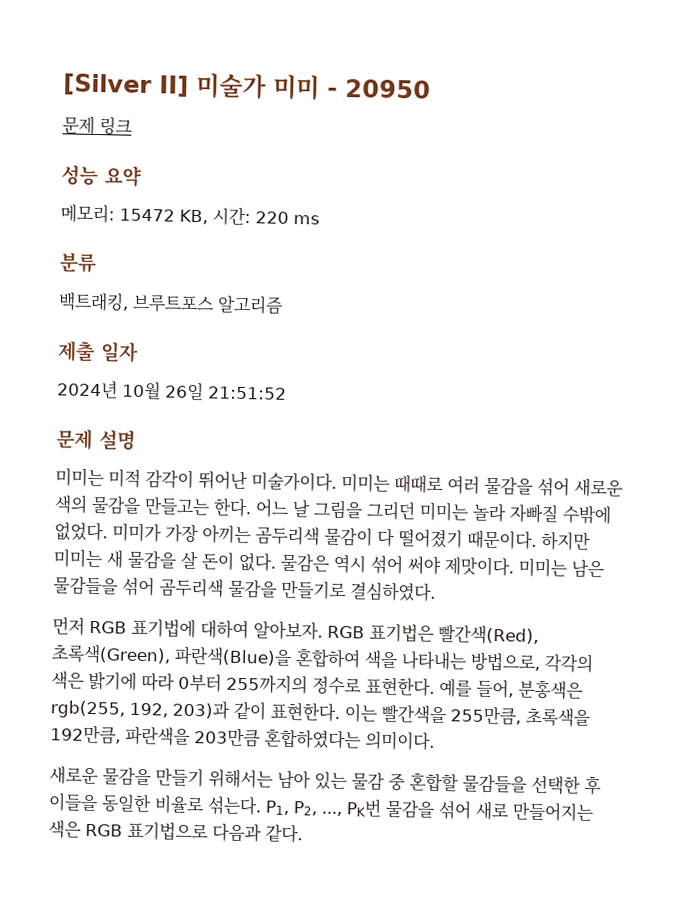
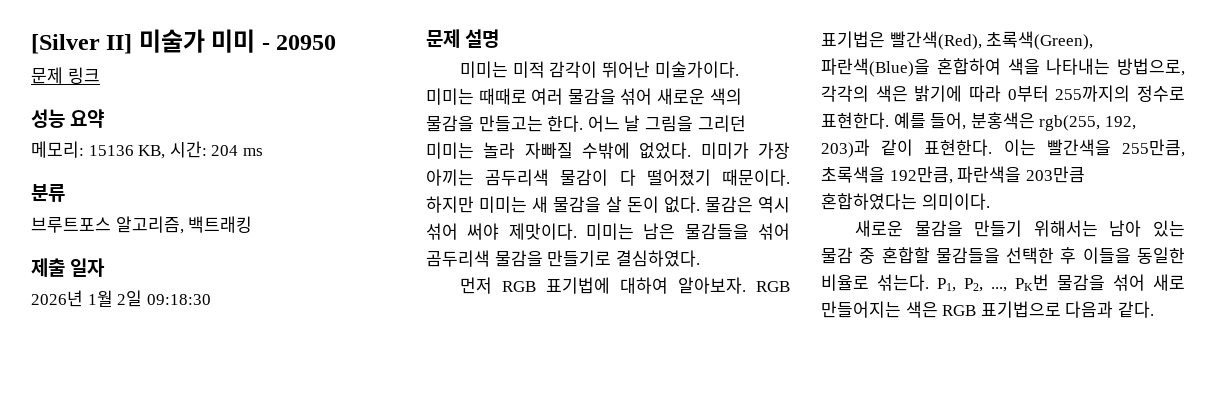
- 메모리: 15472 KB, 시간: 220 ms
+ 메모리: 15136 KB, 시간: 204 ms
- 백트래킹, 브루트포스 알고리즘
+ 브루트포스 알고리즘, 백트래킹
- 2024년 10월 26일 21:51:52
+ 2026년 1월 2일 09:18:30

